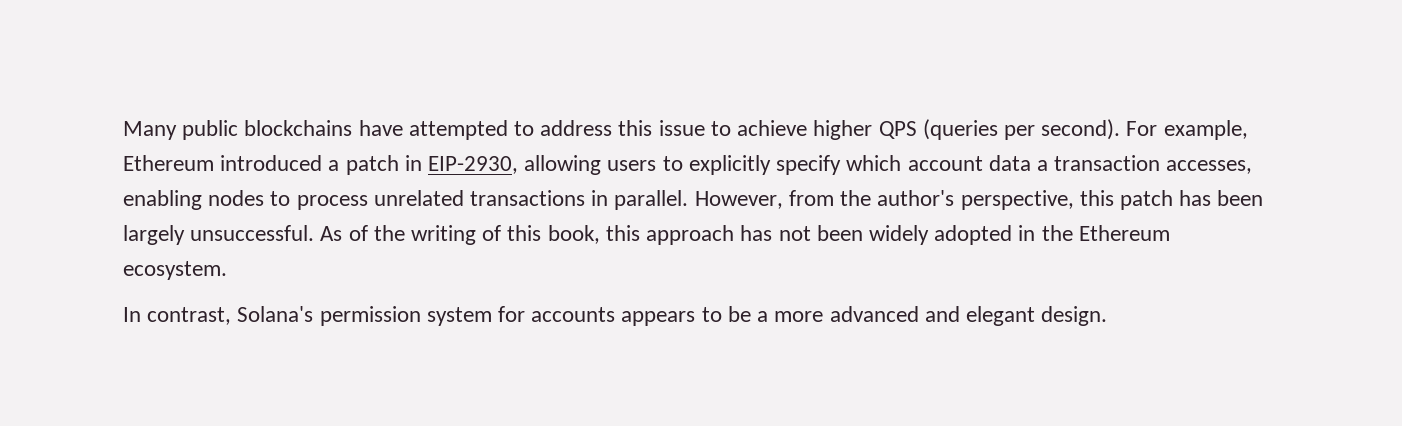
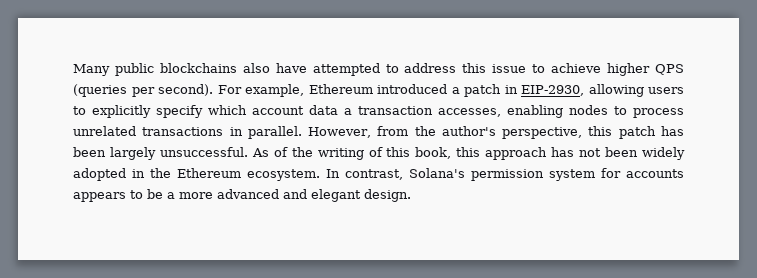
- Many public blockchains have attempted to address this issue to achieve higher QPS (queries per second).
+ Many public blockchains also have attempted to address this issue to achieve higher QPS (queries per second).
- As of the writing of this book, this approach has not been widely adopted in the Ethereum ecosystem.
- In contrast, Solana's permission system for accounts appears to be a more advanced and elegant design.
+ As of the writing of this book, this approach has not been widely adopted in the Ethereum ecosystem. In contrast, Solana's permission system for accounts appears to be a more advanced and elegant design.

